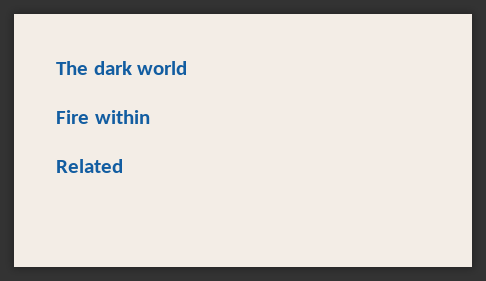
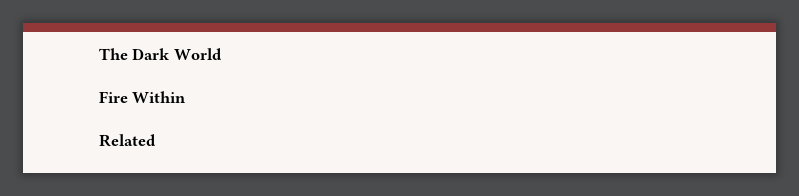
- The dark world
+ The Dark World
- Fire within
+ Fire Within

